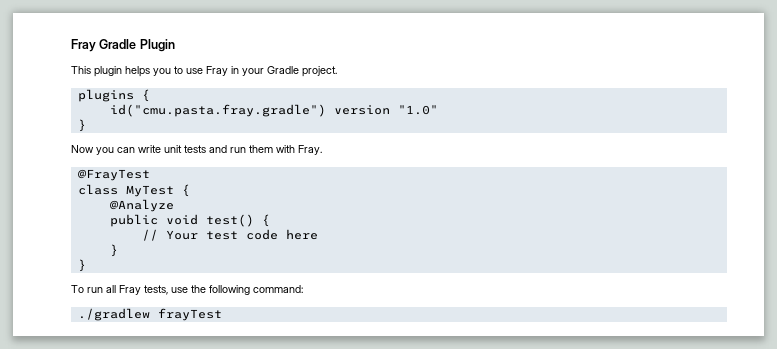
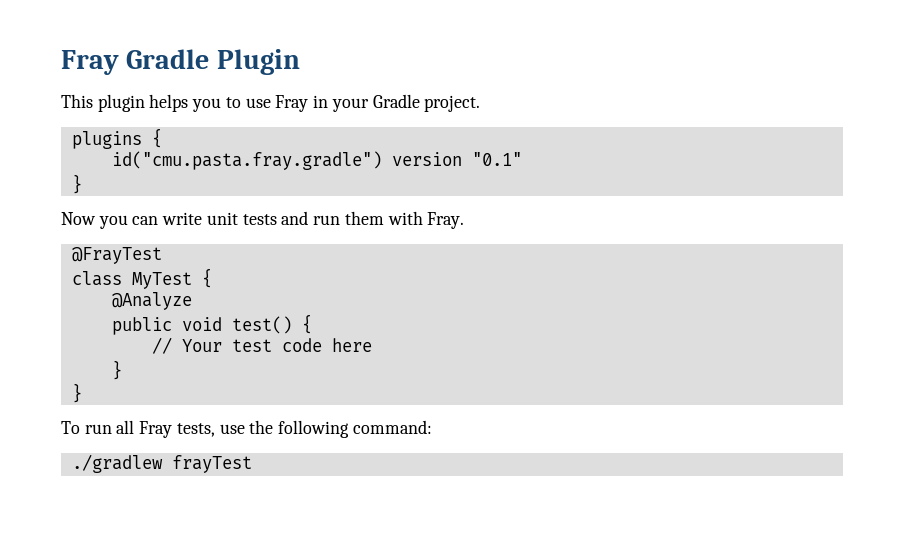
- id("cmu.pasta.fray.gradle") version "1.0"
+ id("cmu.pasta.fray.gradle") version "0.1"

